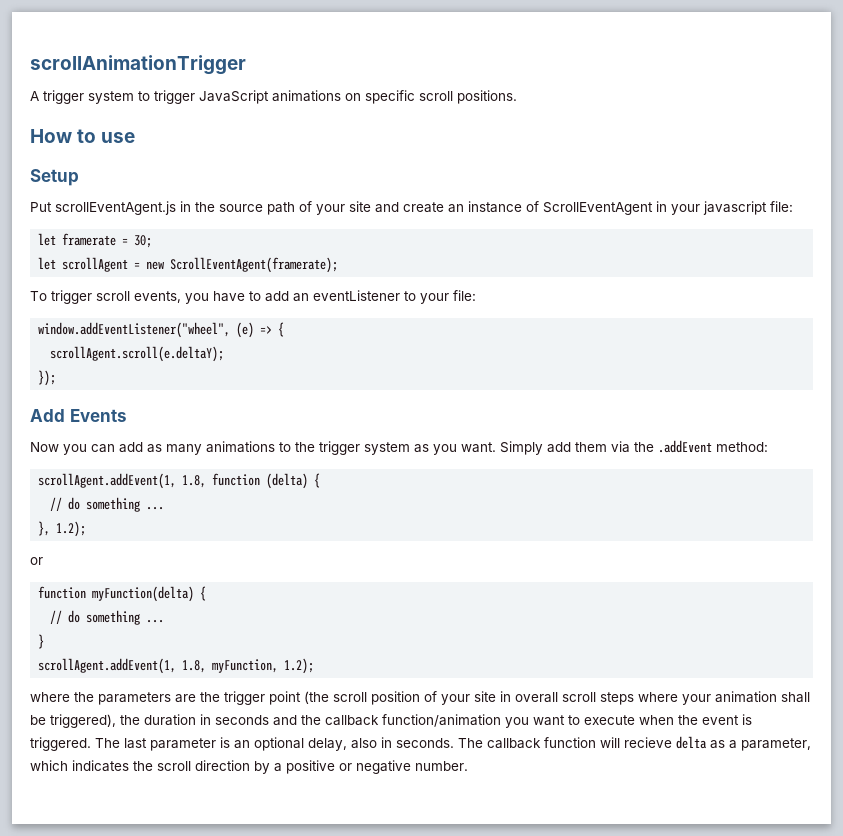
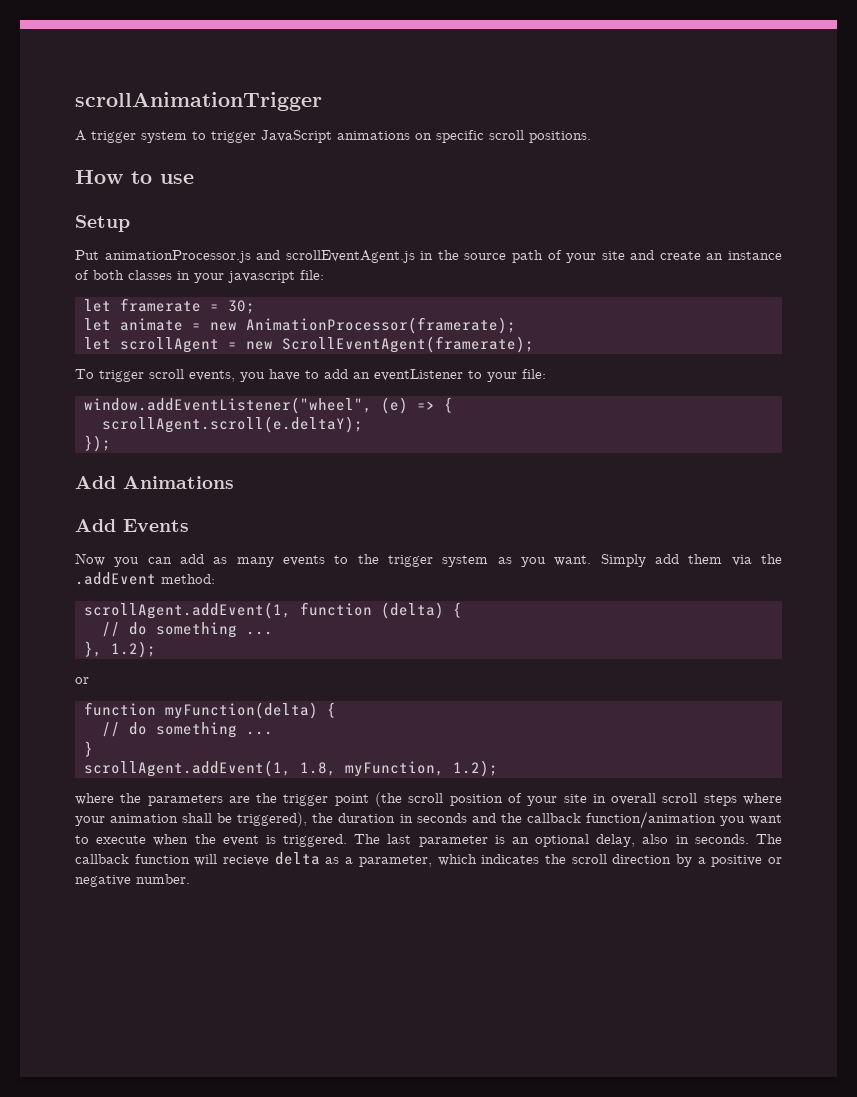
- Put scrollEventAgent.js in the source path of your site and create an instance of ScrollEventAgent in your javascript file:
+ Put animationProcessor.js and scrollEventAgent.js in the source path of your site and create an instance of both classes in your javascript file:
+ let animate = new AnimationProcessor(framerate);
+ Add Animations
- Now you can add as many animations to the trigger system as you want.
+ Now you can add as many events to the trigger system as you want.
- scrollAgent.addEvent(1, 1.8, function (delta) {
+ scrollAgent.addEvent(1, function (delta) {

